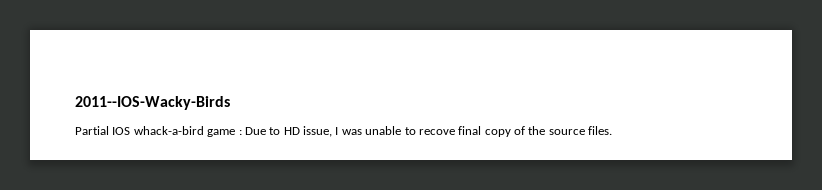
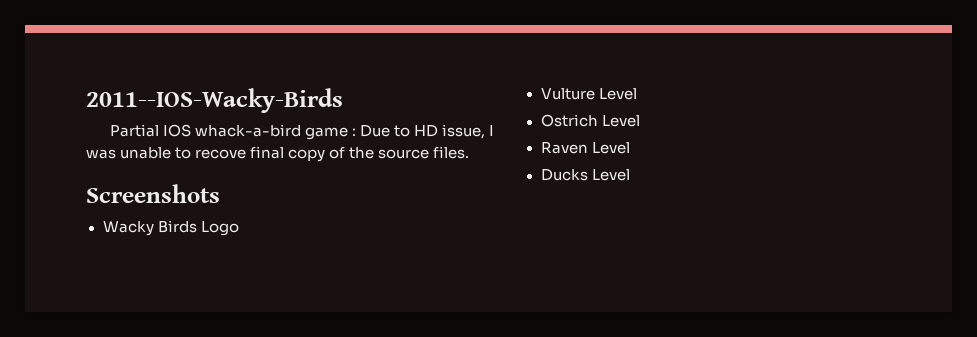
+ Screenshots
+ Wacky Birds Logo
+ Vulture Level
+ Ostrich Level
+ Raven Level
+ Ducks Level

